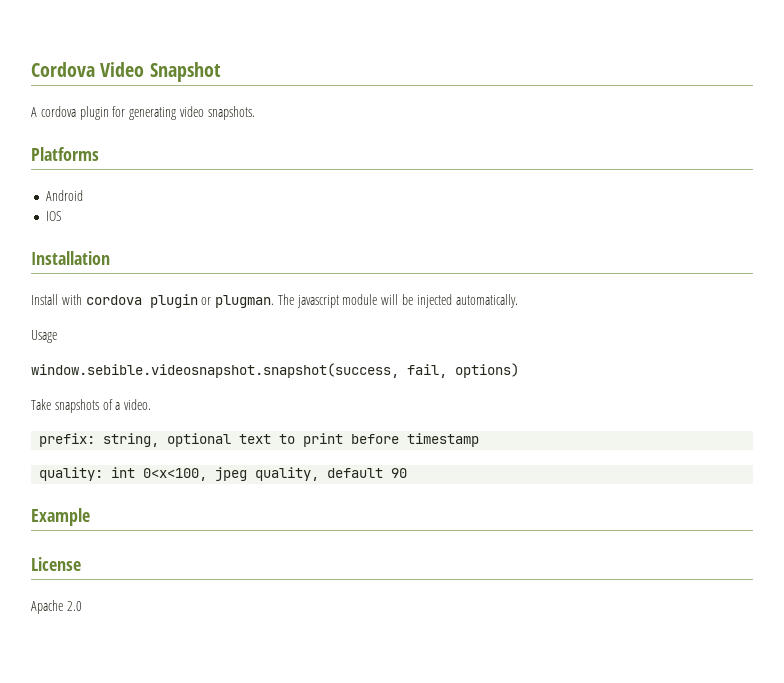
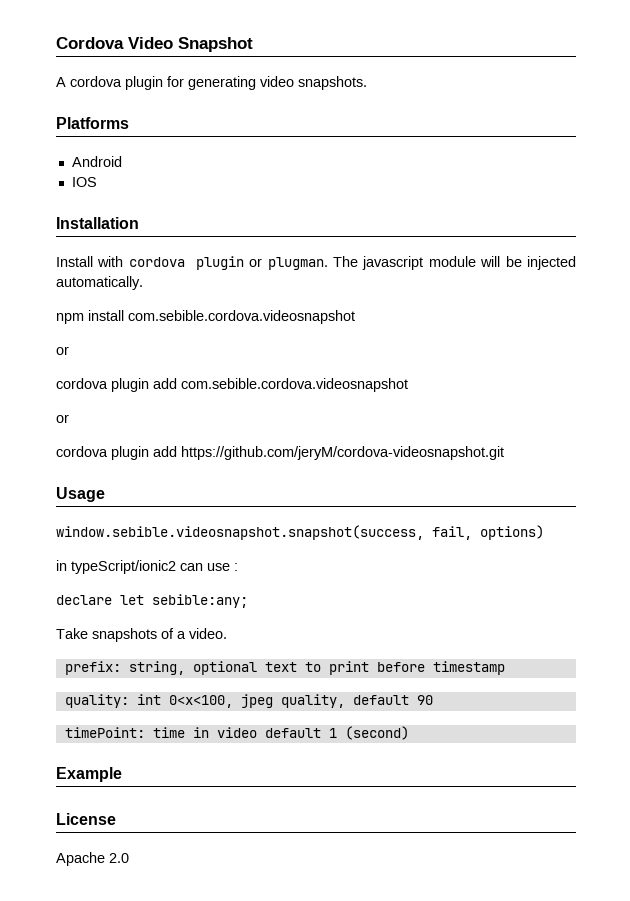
+ npm install com.sebible.cordova.videosnapshot
+ or
+ cordova plugin add com.sebible.cordova.videosnapshot
+ or
+ cordova plugin add https://github.com/jeryM/cordova-videosnapshot.git
  Usage
  window.sebible.videosnapshot.snapshot(success, fail, options)
+ in typeScript/ionic2 can use :
+ declare let sebible:any;
+ timePoint: time in video default 1 (second)

